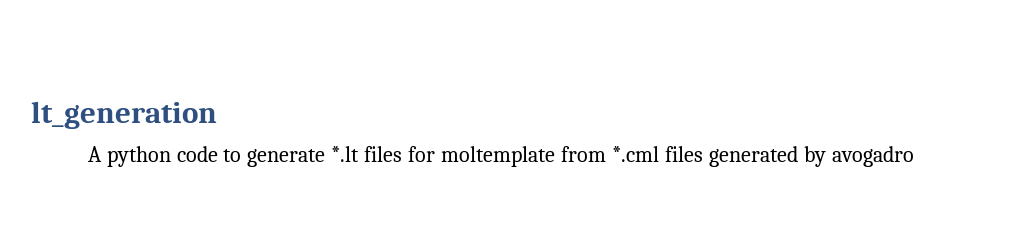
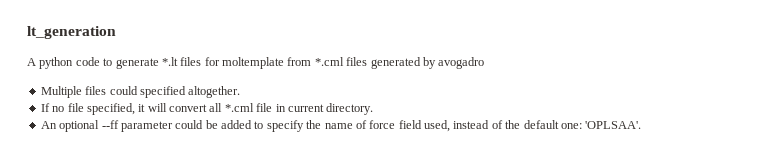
+ Multiple files could specified altogether.
+ If no file specified, it will convert all *.cml file in current directory.
+ An optional --ff parameter could be added to specify the name of force field used, instead of the default one: 'OPLSAA'.

